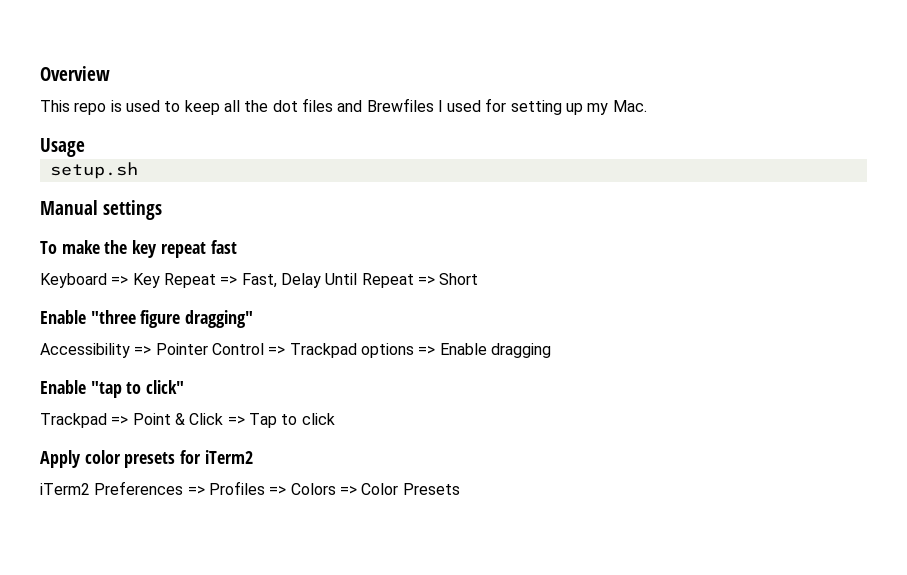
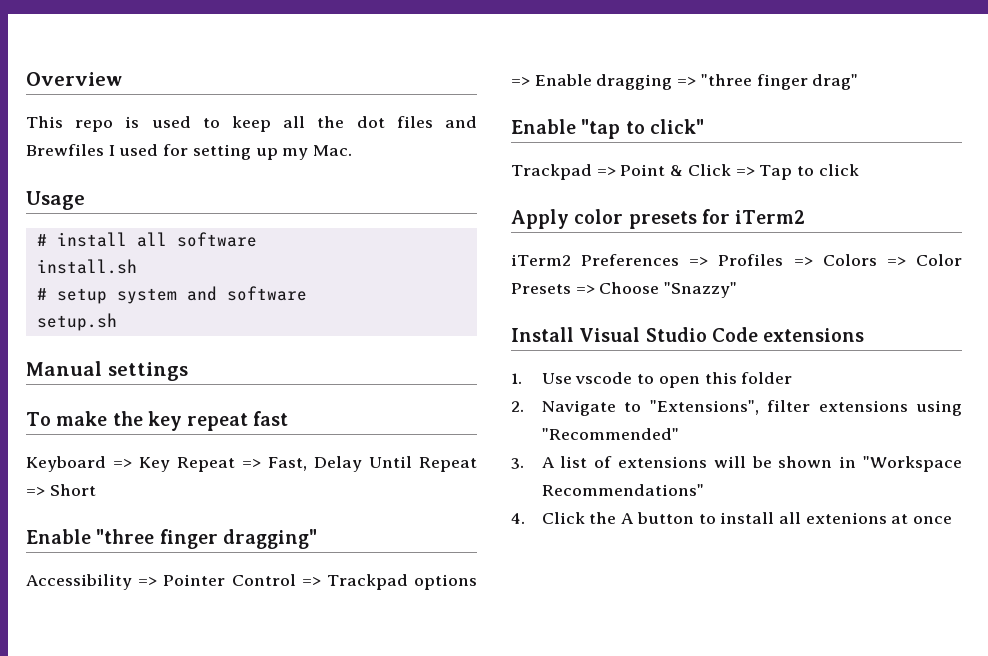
+ # install all software
+ install.sh
+ # setup system and software
- Enable "three figure dragging"
+ Enable "three finger dragging"
- Accessibility => Pointer Control => Trackpad options => Enable dragging
+ Accessibility => Pointer Control => Trackpad options => Enable dragging => "three finger drag"
- iTerm2 Preferences => Profiles => Colors => Color Presets
+ iTerm2 Preferences => Profiles => Colors => Color Presets => Choose "Snazzy"
+ Install Visual Studio Code extensions
+ 1. Use vscode to open this folder
+ 2. Navigate to "Extensions", filter extensions using "Recommended"
+ 3. A list of extensions will be shown in "Workspace Recommendations"
+ 4. Click the A button to install all extenions at once

